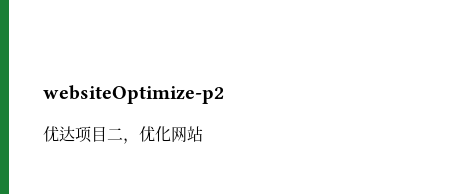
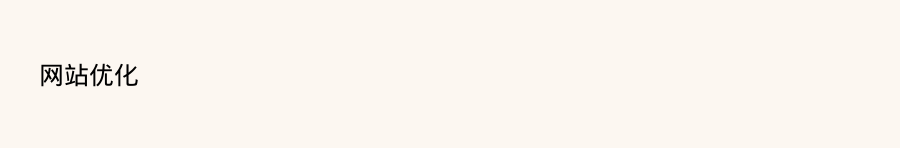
- websiteOptimize-p2
- 优达项目二，优化网站
+ 网站优化

